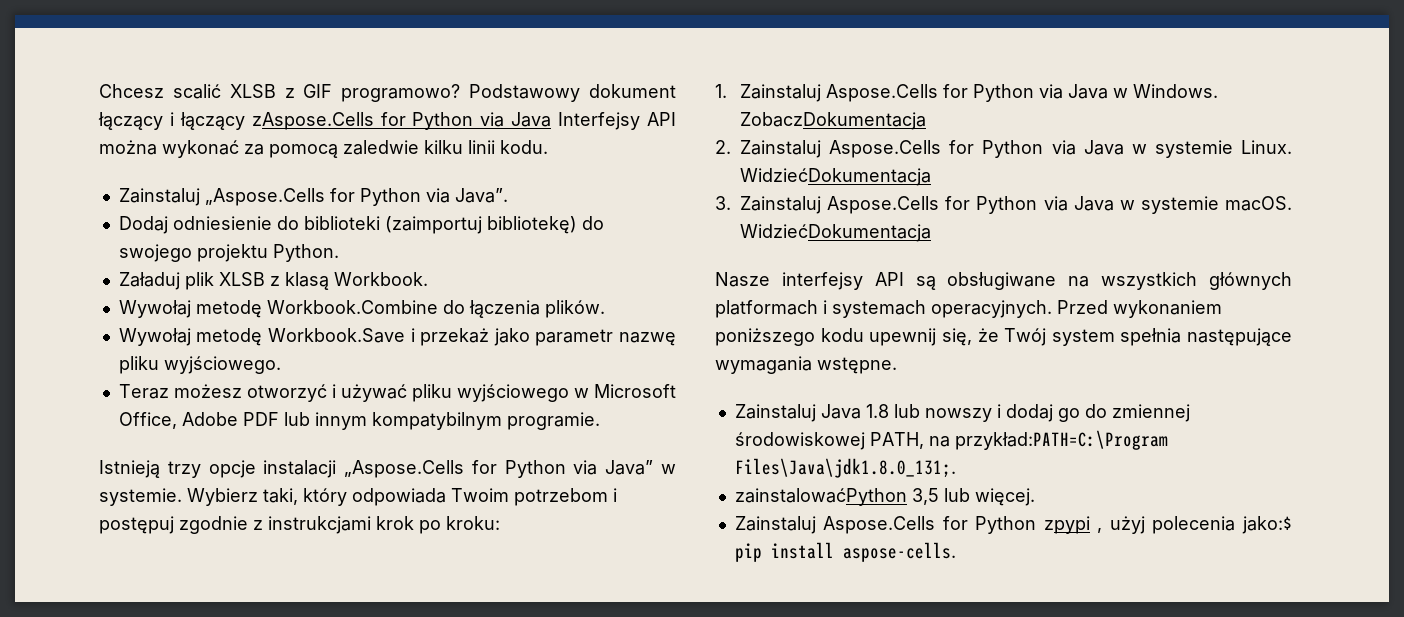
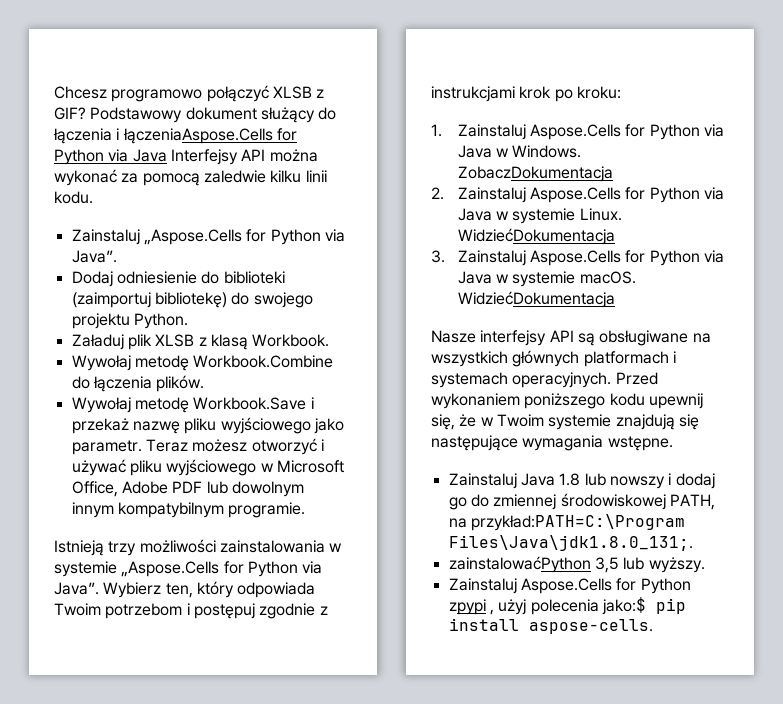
- Chcesz scalić XLSB z GIF programowo? Podstawowy dokument łączący i łączący zAspose.Cells for Python via Java Interfejsy API można wykonać za pomocą zaledwie kilku linii kodu.
+ Chcesz programowo połączyć XLSB z GIF? Podstawowy dokument służący do łączenia i łączeniaAspose.Cells for Python via Java Interfejsy API można wykonać za pomocą zaledwie kilku linii kodu.
- Wywołaj metodę Workbook.Save i przekaż jako parametr nazwę pliku wyjściowego.
- Teraz możesz otworzyć i używać pliku wyjściowego w Microsoft Office, Adobe PDF lub innym kompatybilnym programie.
+ Wywołaj metodę Workbook.Save i przekaż nazwę pliku wyjściowego jako parametr. Teraz możesz otworzyć i używać pliku wyjściowego w Microsoft Office, Adobe PDF lub dowolnym innym kompatybilnym programie.
- Istnieją trzy opcje instalacji „Aspose.Cells for Python via Java” w systemie. Wybierz taki, który odpowiada Twoim potrzebom i postępuj zgodnie z instrukcjami krok po kroku:
+ Istnieją trzy możliwości zainstalowania w systemie „Aspose.Cells for Python via Java”. Wybierz ten, który odpowiada Twoim potrzebom i postępuj zgodnie z instrukcjami krok po kroku:
- Przed wykonaniem poniższego kodu upewnij się, że Twój system spełnia następujące wymagania wstępne.
+ Przed wykonaniem poniższego kodu upewnij się, że w Twoim systemie znajdują się następujące wymagania wstępne.
- zainstalowaćPython 3,5 lub więcej.
+ zainstalowaćPython 3,5 lub wyższy.

